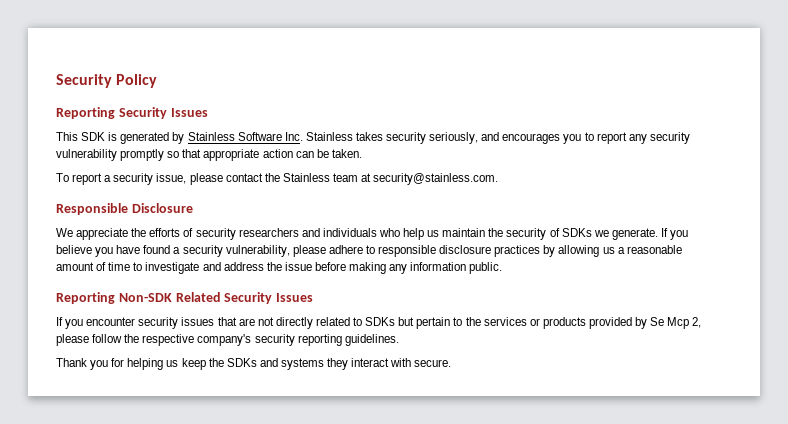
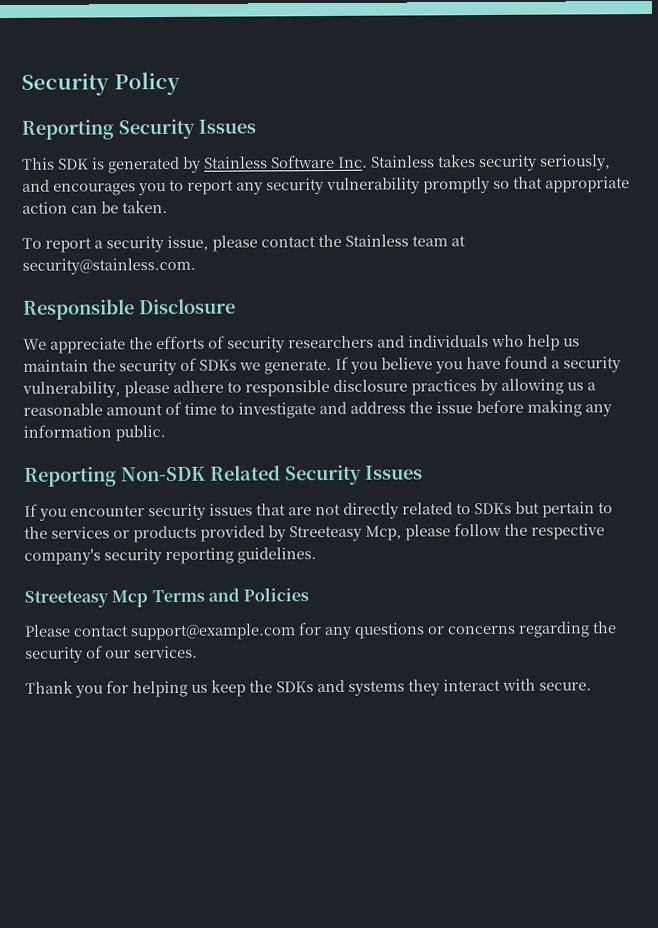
- If you encounter security issues that are not directly related to SDKs but pertain to the services or products provided by Se Mcp 2, please follow the respective company's security reporting guidelines.
+ If you encounter security issues that are not directly related to SDKs but pertain to the services or products provided by Streeteasy Mcp, please follow the respective company's security reporting guidelines.
+ Streeteasy Mcp Terms and Policies
+ Please contact support@example.com for any questions or concerns regarding the security of our services.

